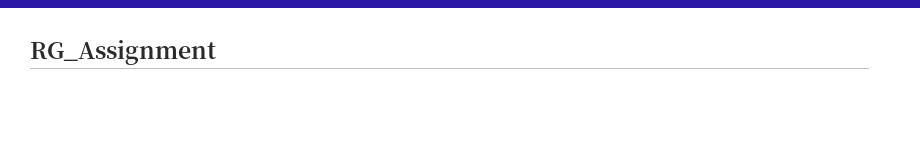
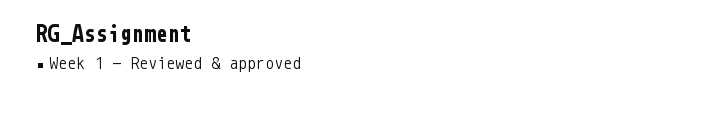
+ Week 1 - Reviewed & approved

